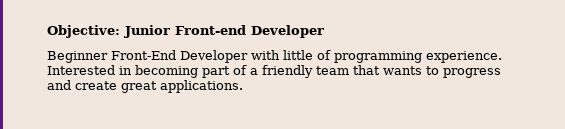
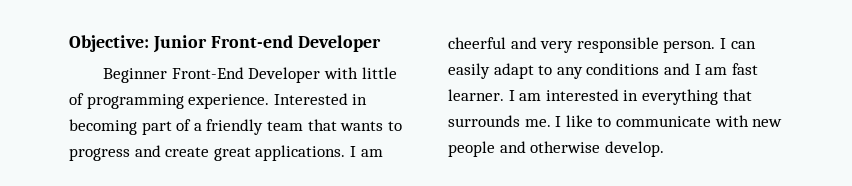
+ I am cheerful and very responsible person. I can easily adapt to any conditions and I am fast learner. I am interested in everything that surrounds me. I like to communicate with new people and otherwise develop.

